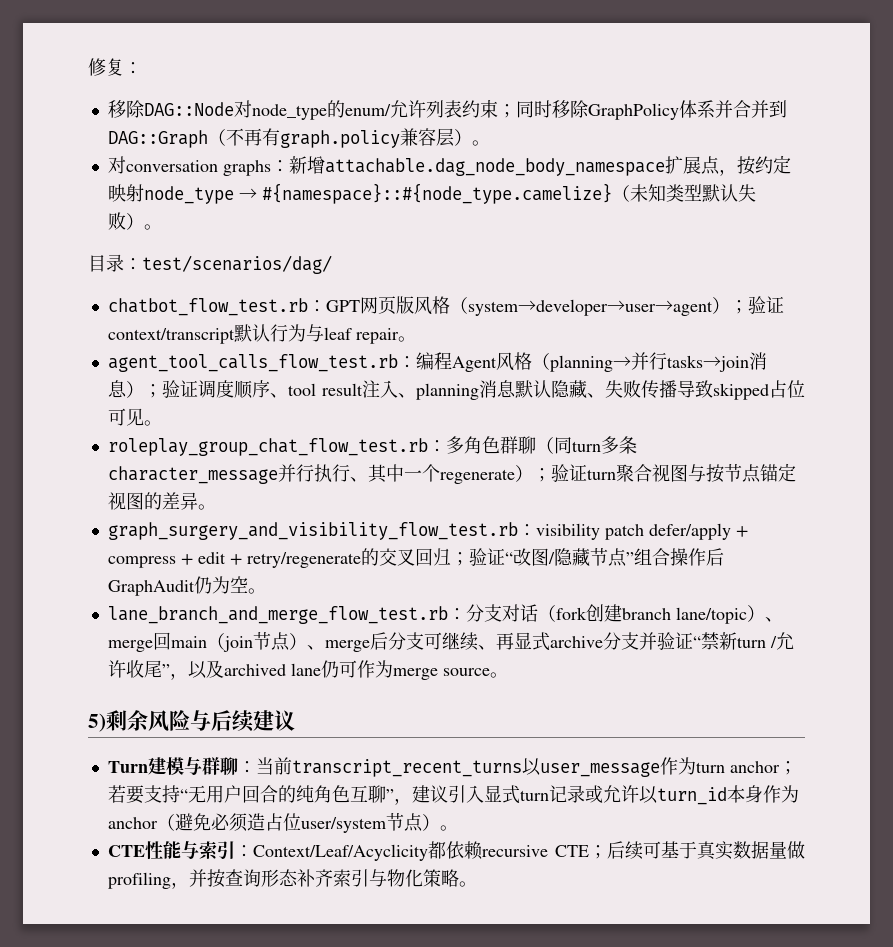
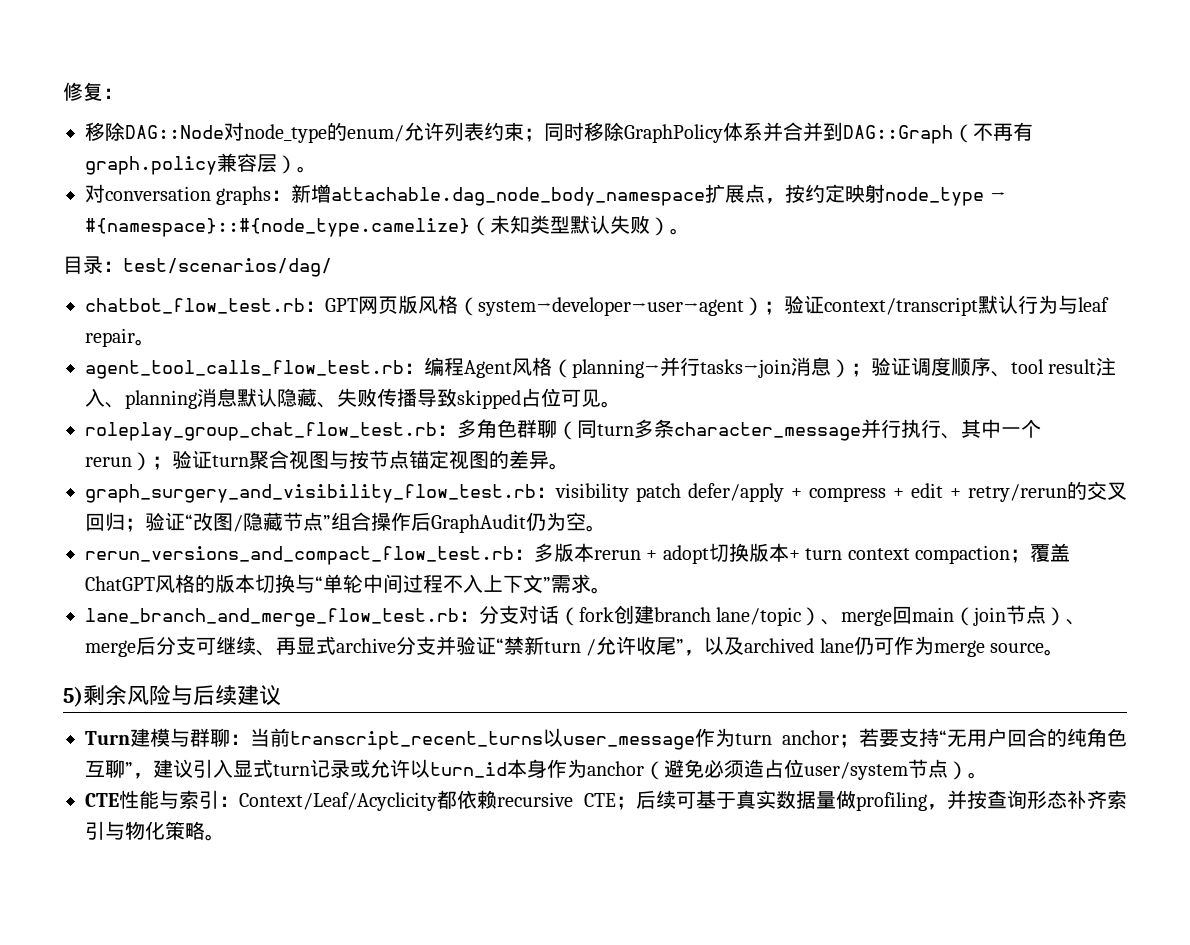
- roleplay_group_chat_flow_test.rb：多角色群聊（同turn多条character_message并行执行、其中一个regenerate）；验证turn聚合视图与按节点锚定视图的差异。
+ roleplay_group_chat_flow_test.rb：多角色群聊（同turn多条character_message并行执行、其中一个rerun）；验证turn聚合视图与按节点锚定视图的差异。
- graph_surgery_and_visibility_flow_test.rb：visibility patch defer/apply + compress + edit + retry/regenerate的交叉回归；验证“改图/隐藏节点”组合操作后GraphAudit仍为空。
+ graph_surgery_and_visibility_flow_test.rb：visibility patch defer/apply + compress + edit + retry/rerun的交叉回归；验证“改图/隐藏节点”组合操作后GraphAudit仍为空。
+ rerun_versions_and_compact_flow_test.rb：多版本rerun + adopt切换版本+ turn context compaction；覆盖ChatGPT风格的版本切换与“单轮中间过程不入上下文”需求。

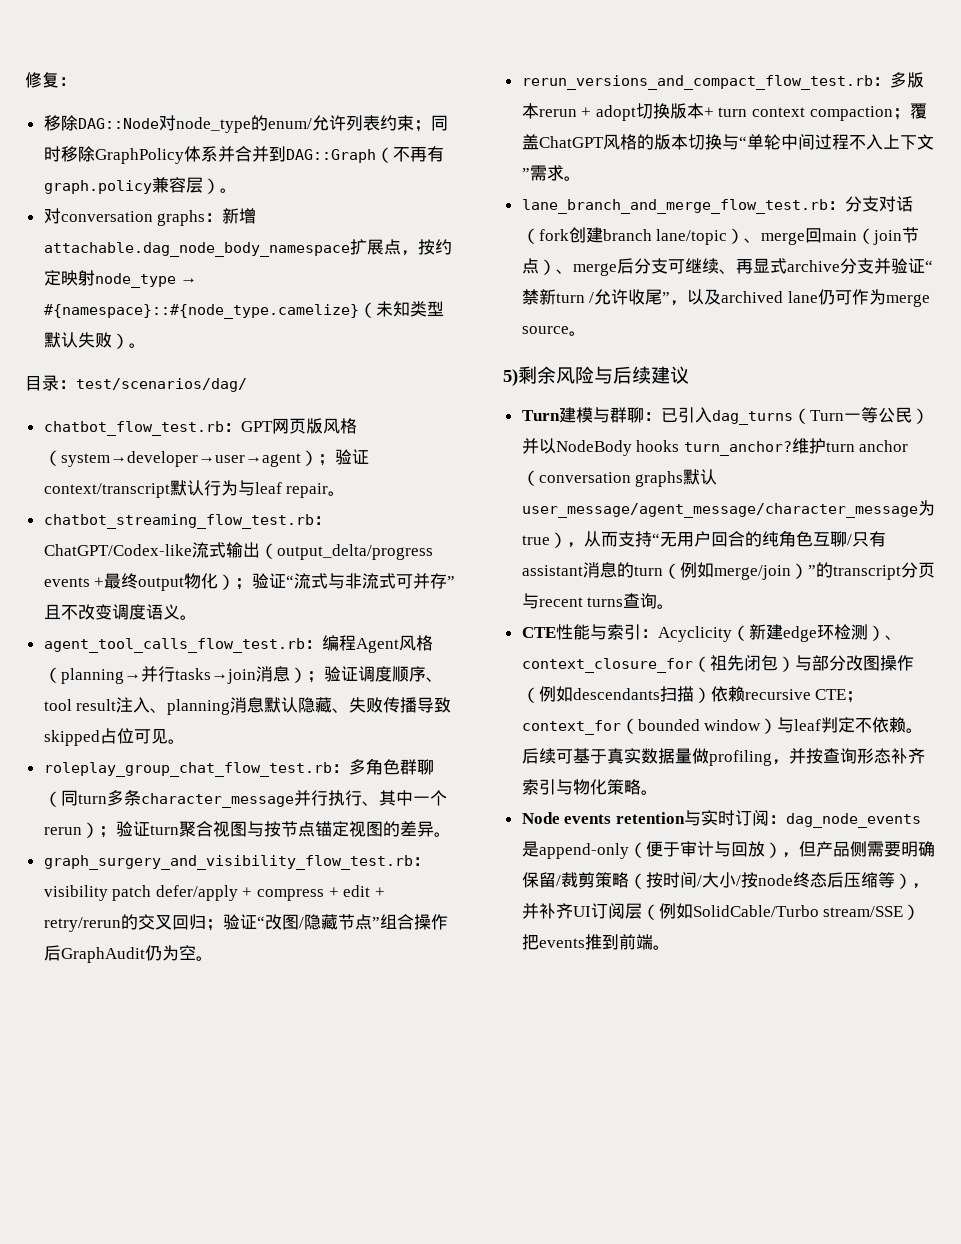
+ chatbot_streaming_flow_test.rb：ChatGPT/Codex-like流式输出（output_delta/progress events +最终output物化）；验证“流式与非流式可并存”且不改变调度语义。
- Turn建模与群聊：当前transcript_recent_turns以user_message作为turn anchor；若要支持“无用户回合的纯角色互聊”，建议引入显式turn记录或允许以turn_id本身作为anchor（避免必须造占位user/system节点）。
+ Turn建模与群聊：已引入dag_turns（Turn一等公民）并以NodeBody hooks turn_anchor?维护turn anchor（conversation graphs默认user_message/agent_message/character_message为true），从而支持“无用户回合的纯角色互聊/只有assistant消息的turn（例如merge/join）”的transcript分页与recent turns查询。
- CTE性能与索引：Context/Leaf/Acyclicity都依赖recursive CTE；后续可基于真实数据量做profiling，并按查询形态补齐索引与物化策略。
+ CTE性能与索引：Acyclicity（新建edge环检测）、context_closure_for（祖先闭包）与部分改图操作（例如descendants扫描）依赖recursive CTE；context_for（bounded window）与leaf判定不依赖。后续可基于真实数据量做profiling，并按查询形态补齐索引与物化策略。
+ Node events retention与实时订阅：dag_node_events是append-only（便于审计与回放），但产品侧需要明确保留/裁剪策略（按时间/大小/按node终态后压缩等），并补齐UI订阅层（例如SolidCable/Turbo stream/SSE）把events推到前端。

